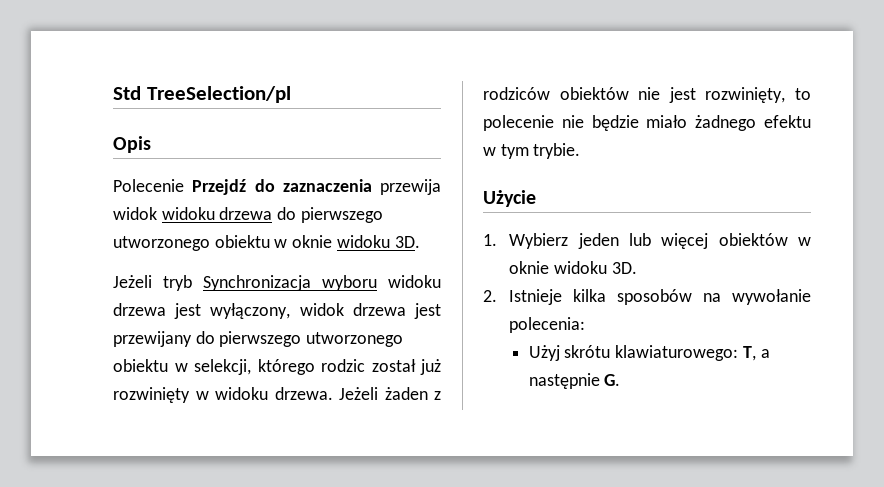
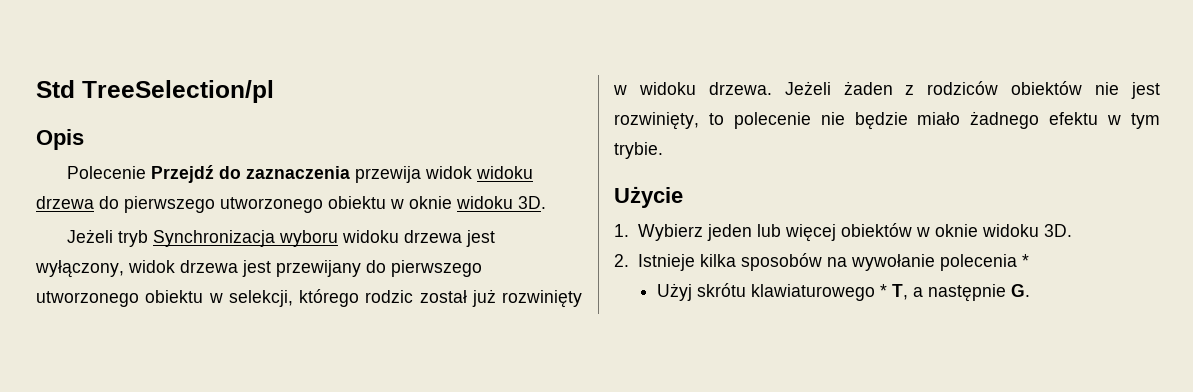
- 2. Istnieje kilka sposobów na wywołanie polecenia:
+ 2. Istnieje kilka sposobów na wywołanie polecenia *
- Użyj skrótu klawiaturowego: T, a następnie G.
+ Użyj skrótu klawiaturowego * T, a następnie G.

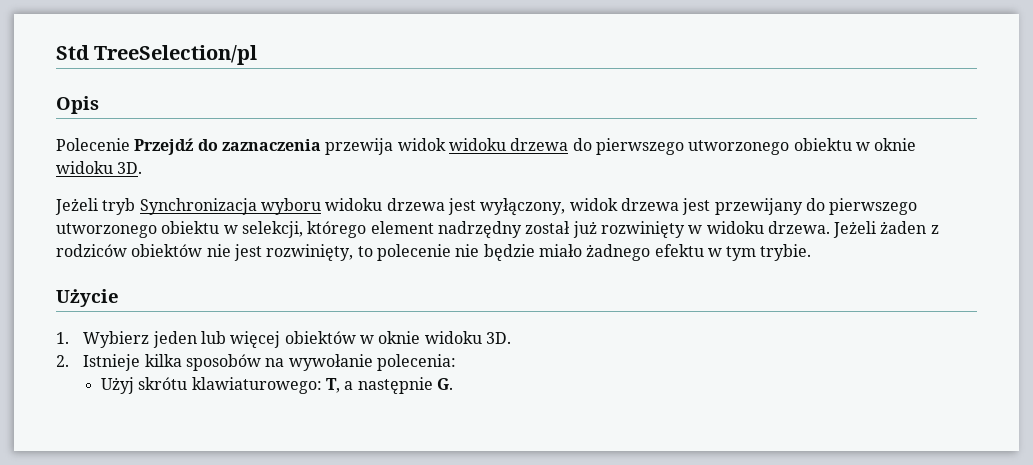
- Jeżeli tryb Synchronizacja wyboru widoku drzewa jest wyłączony, widok drzewa jest przewijany do pierwszego utworzonego obiektu w selekcji, którego rodzic został już rozwinięty w widoku drzewa.
+ Jeżeli tryb Synchronizacja wyboru widoku drzewa jest wyłączony, widok drzewa jest przewijany do pierwszego utworzonego obiektu w selekcji, którego element nadrzędny został już rozwinięty w widoku drzewa.
- 2. Istnieje kilka sposobów na wywołanie polecenia *
+ 2. Istnieje kilka sposobów na wywołanie polecenia:
- Użyj skrótu klawiaturowego * T, a następnie G.
+ Użyj skrótu klawiaturowego: T, a następnie G.

